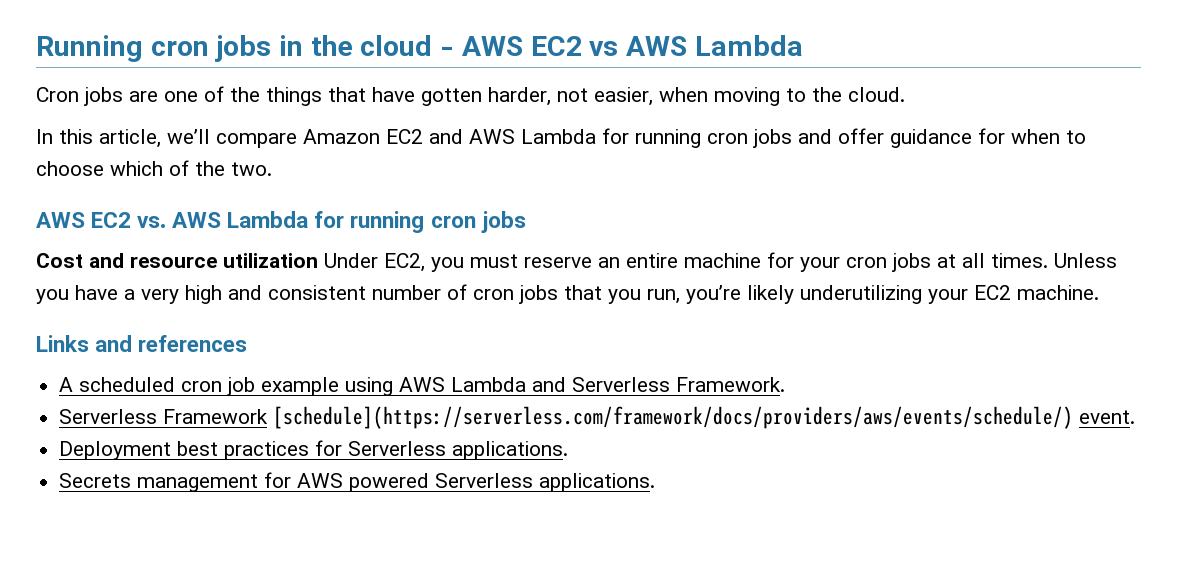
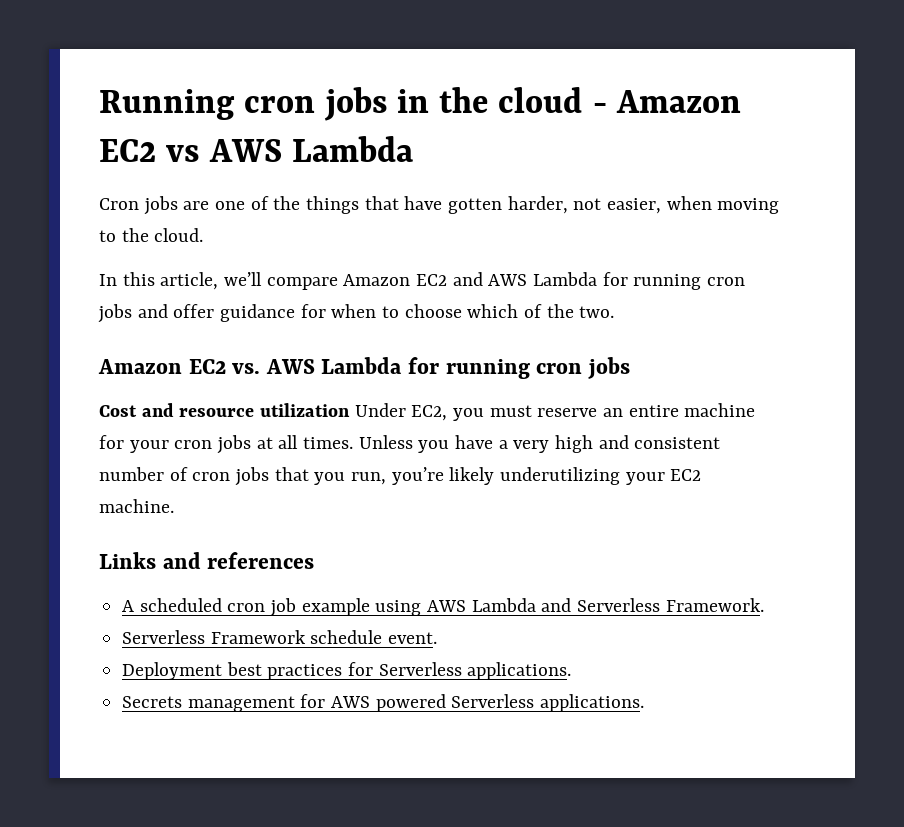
- Running cron jobs in the cloud - AWS EC2 vs AWS Lambda
+ Running cron jobs in the cloud - Amazon EC2 vs AWS Lambda
- AWS EC2 vs. AWS Lambda for running cron jobs
+ Amazon EC2 vs. AWS Lambda for running cron jobs
- Serverless Framework [schedule](https://serverless.com/framework/docs/providers/aws/events/schedule/) event.
+ Serverless Framework schedule event.

